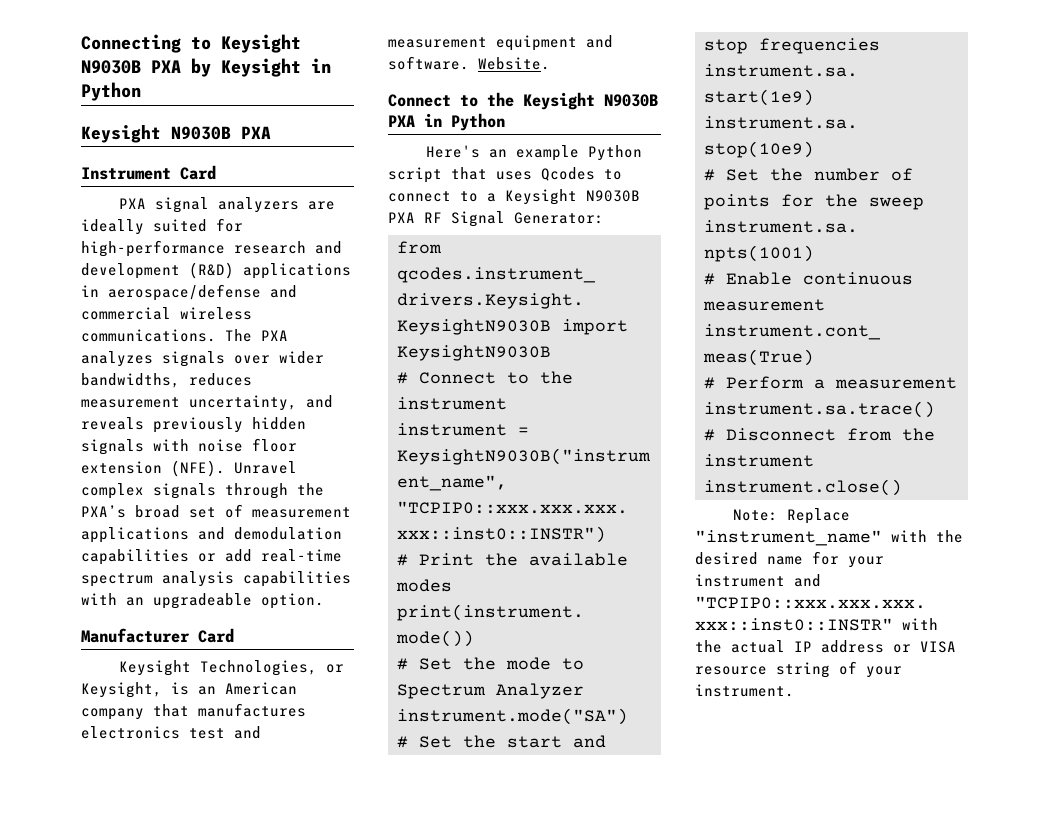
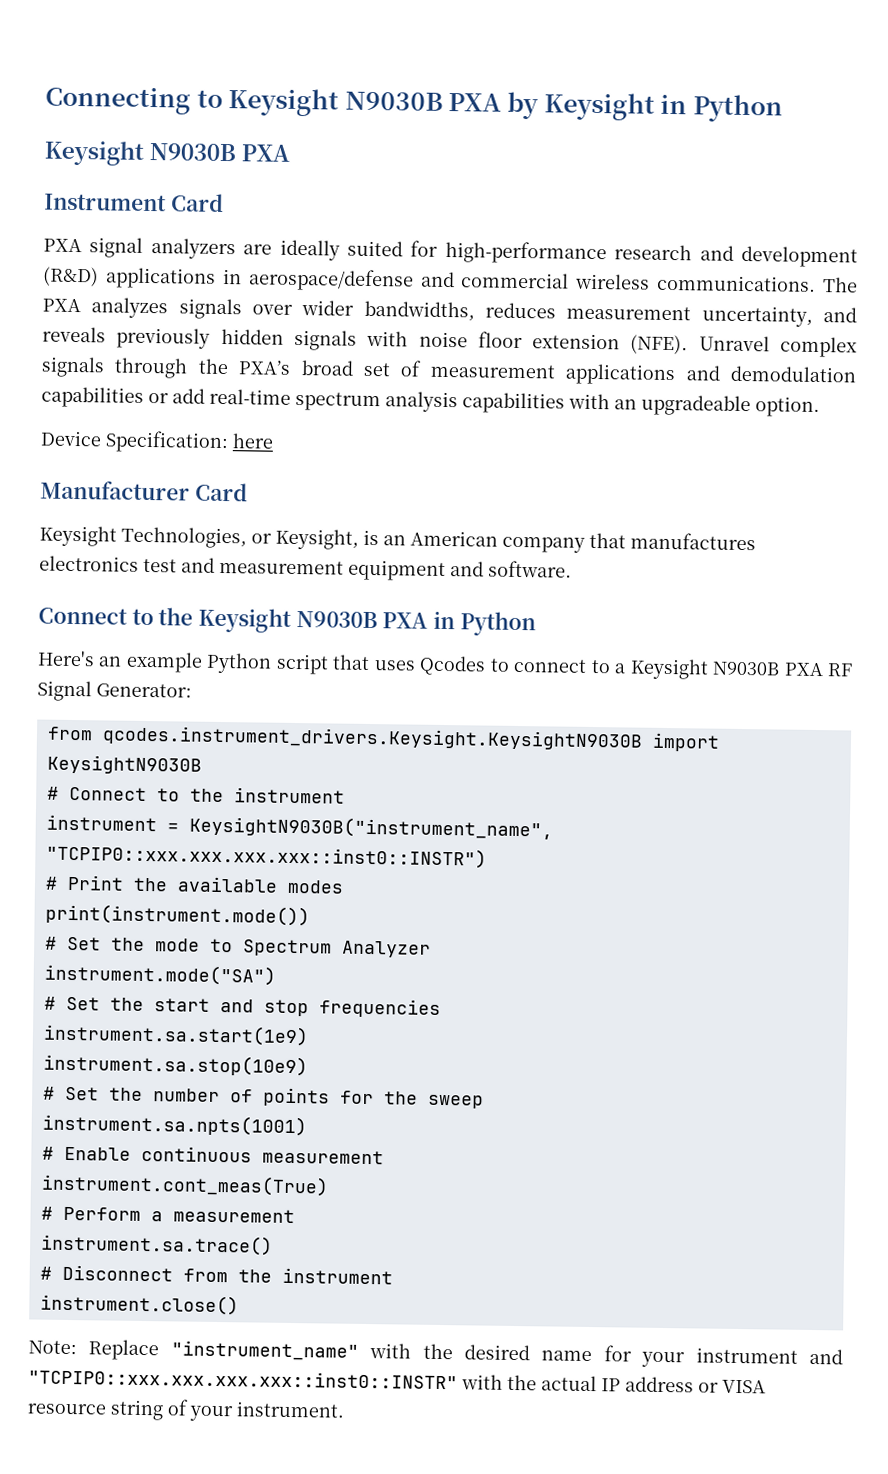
+ Device Specification: here
- Website.

